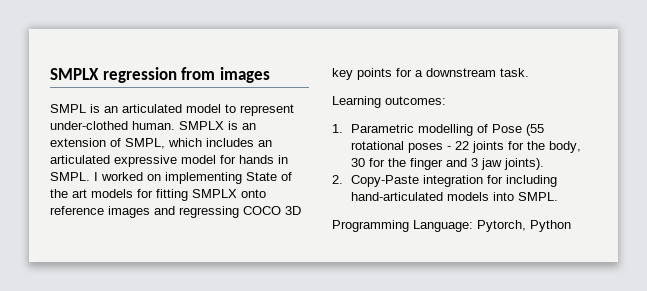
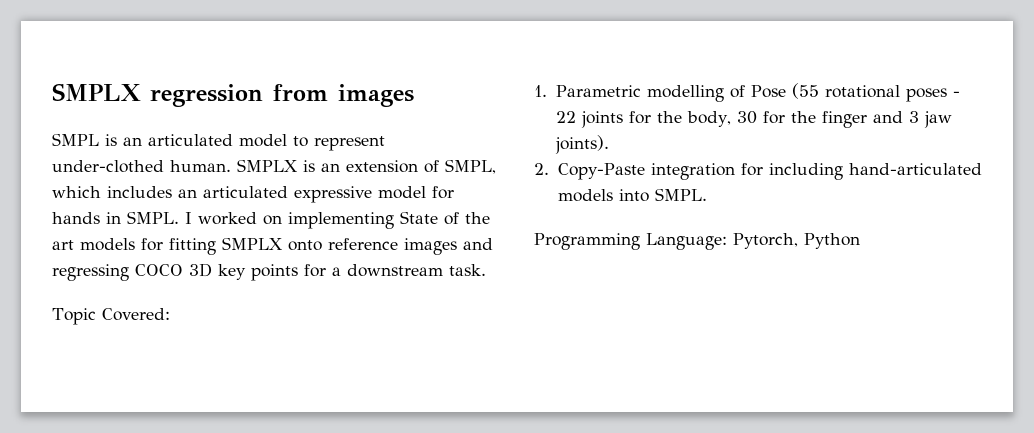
- Learning outcomes:
+ Topic Covered:

